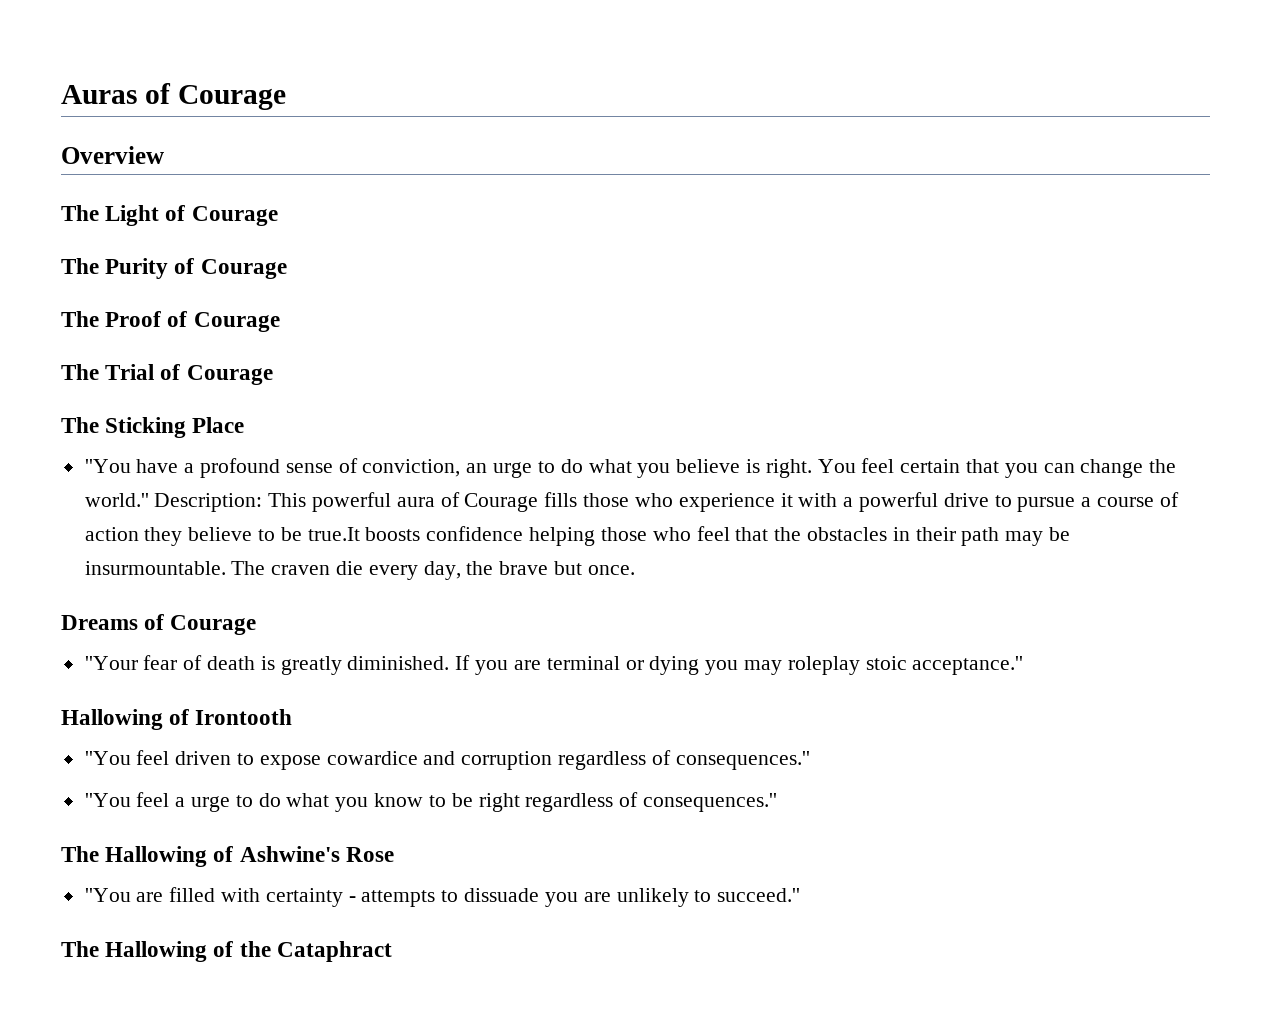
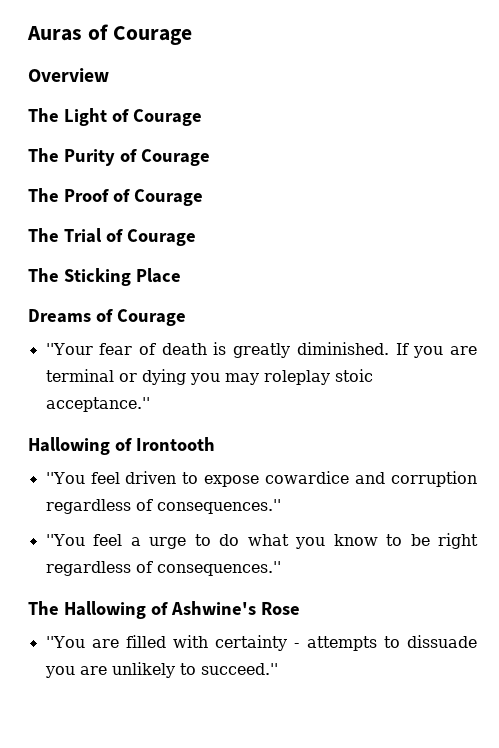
- ''You have a profound sense of conviction, an urge to do what you believe is right. You feel certain that you can change the world.'' Description: This powerful aura of Courage fills those who experience it with a powerful drive to pursue a course of action they believe to be true.It boosts confidence helping those who feel that the obstacles in their path may be insurmountable. The craven die every day, the brave but once.
- The Hallowing of the Cataphract

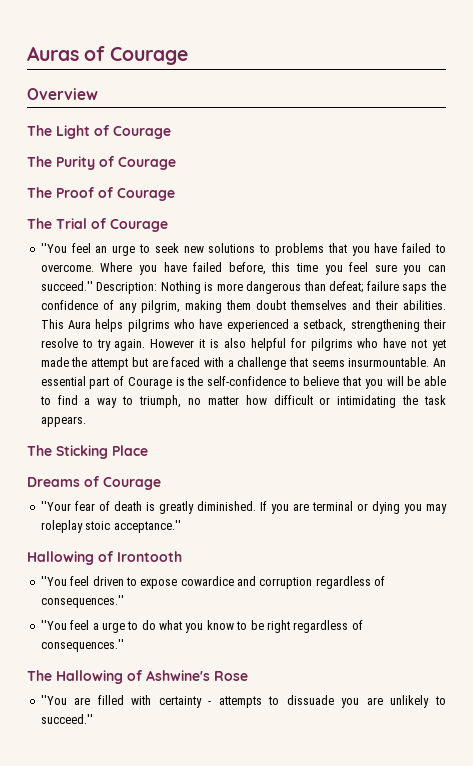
+ ''You feel an urge to seek new solutions to problems that you have failed to overcome. Where you have failed before, this time you feel sure you can succeed.'' Description: Nothing is more dangerous than defeat; failure saps the confidence of any pilgrim, making them doubt themselves and their abilities. This Aura helps pilgrims who have experienced a setback, strengthening their resolve to try again. However it is also helpful for pilgrims who have not yet made the attempt but are faced with a challenge that seems insurmountable. An essential part of Courage is the self-confidence to believe that you will be able to find a way to triumph, no matter how difficult or intimidating the task appears.

